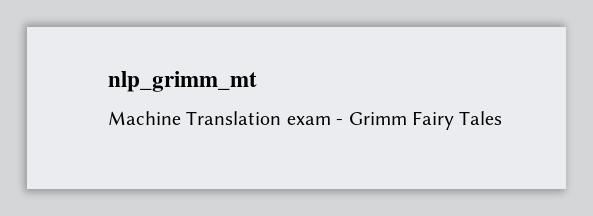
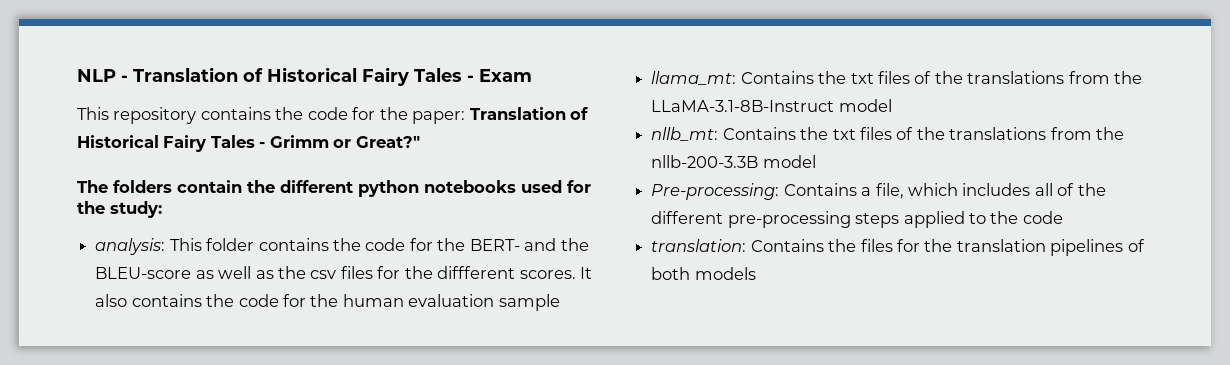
- nlp_grimm_mt
- Machine Translation exam - Grimm Fairy Tales
+ NLP - Translation of Historical Fairy Tales - Exam
+ This repository contains the code for the paper: Translation of Historical Fairy Tales - Grimm or Great?"
+ The folders contain the different python notebooks used for the study:
+ analysis: This folder contains the code for the BERT- and the BLEU-score as well as the csv files for the diffferent scores. It also contains the code for the human evaluation sample
+ llama_mt: Contains the txt files of the translations from the LLaMA-3.1-8B-Instruct model
+ nllb_mt: Contains the txt files of the translations from the nllb-200-3.3B model
+ Pre-processing: Contains a file, which includes all of the different pre-processing steps applied to the code
+ translation: Contains the files for the translation pipelines of both models

